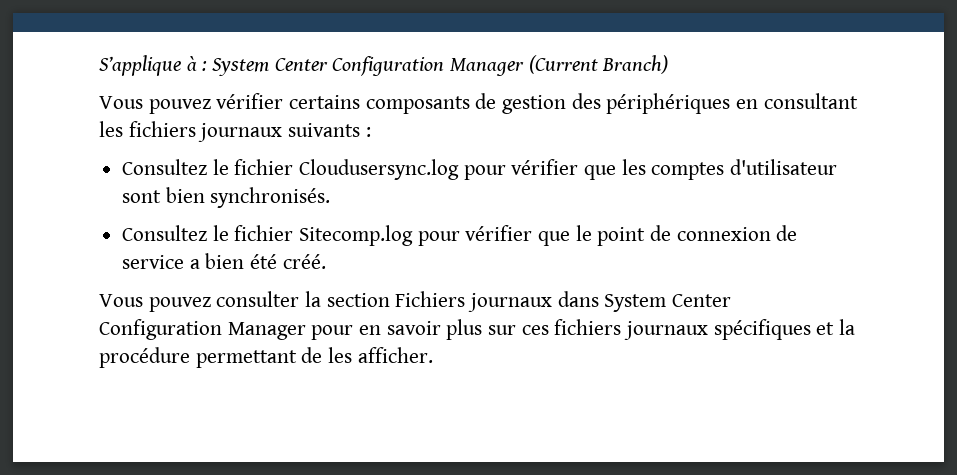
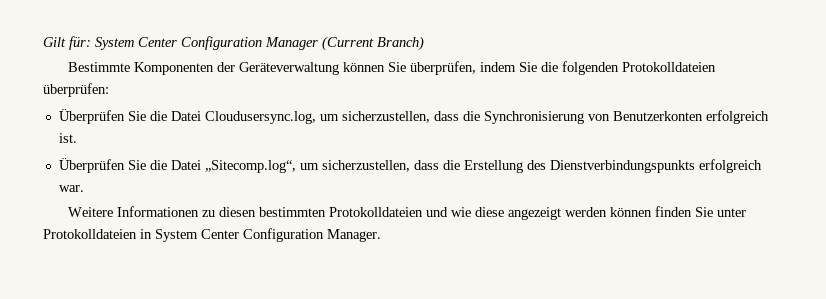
- S’applique à : System Center Configuration Manager (Current Branch)
+ Gilt für: System Center Configuration Manager (Current Branch)
- Vous pouvez vérifier certains composants de gestion des périphériques en consultant les fichiers journaux suivants :
- Consultez le fichier Cloudusersync.log pour vérifier que les comptes d'utilisateur sont bien synchronisés.
- Consultez le fichier Sitecomp.log pour vérifier que le point de connexion de service a bien été créé.
- Vous pouvez consulter la section Fichiers journaux dans System Center Configuration Manager pour en savoir plus sur ces fichiers journaux spécifiques et la procédure permettant de les afficher.
+ Bestimmte Komponenten der Geräteverwaltung können Sie überprüfen, indem Sie die folgenden Protokolldateien überprüfen:
+ Überprüfen Sie die Datei Cloudusersync.log, um sicherzustellen, dass die Synchronisierung von Benutzerkonten erfolgreich ist.
+ Überprüfen Sie die Datei „Sitecomp.log“, um sicherzustellen, dass die Erstellung des Dienstverbindungspunkts erfolgreich war.
+ Weitere Informationen zu diesen bestimmten Protokolldateien und wie diese angezeigt werden können finden Sie unter Protokolldateien in System Center Configuration Manager.

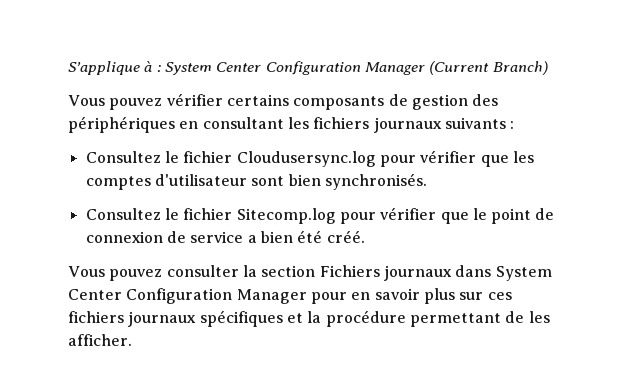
- Gilt für: System Center Configuration Manager (Current Branch)
+ S’applique à : System Center Configuration Manager (Current Branch)
- Bestimmte Komponenten der Geräteverwaltung können Sie überprüfen, indem Sie die folgenden Protokolldateien überprüfen:
- Überprüfen Sie die Datei Cloudusersync.log, um sicherzustellen, dass die Synchronisierung von Benutzerkonten erfolgreich ist.
- Überprüfen Sie die Datei „Sitecomp.log“, um sicherzustellen, dass die Erstellung des Dienstverbindungspunkts erfolgreich war.
- Weitere Informationen zu diesen bestimmten Protokolldateien und wie diese angezeigt werden können finden Sie unter Protokolldateien in System Center Configuration Manager.
+ Vous pouvez vérifier certains composants de gestion des périphériques en consultant les fichiers journaux suivants :
+ Consultez le fichier Cloudusersync.log pour vérifier que les comptes d'utilisateur sont bien synchronisés.
+ Consultez le fichier Sitecomp.log pour vérifier que le point de connexion de service a bien été créé.
+ Vous pouvez consulter la section Fichiers journaux dans System Center Configuration Manager pour en savoir plus sur ces fichiers journaux spécifiques et la procédure permettant de les afficher.

